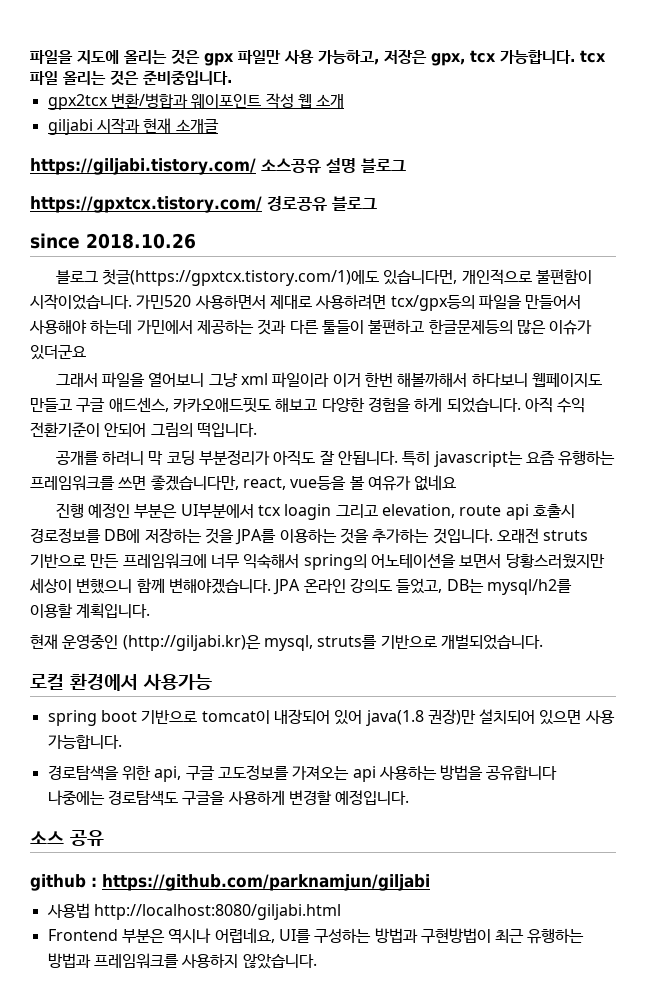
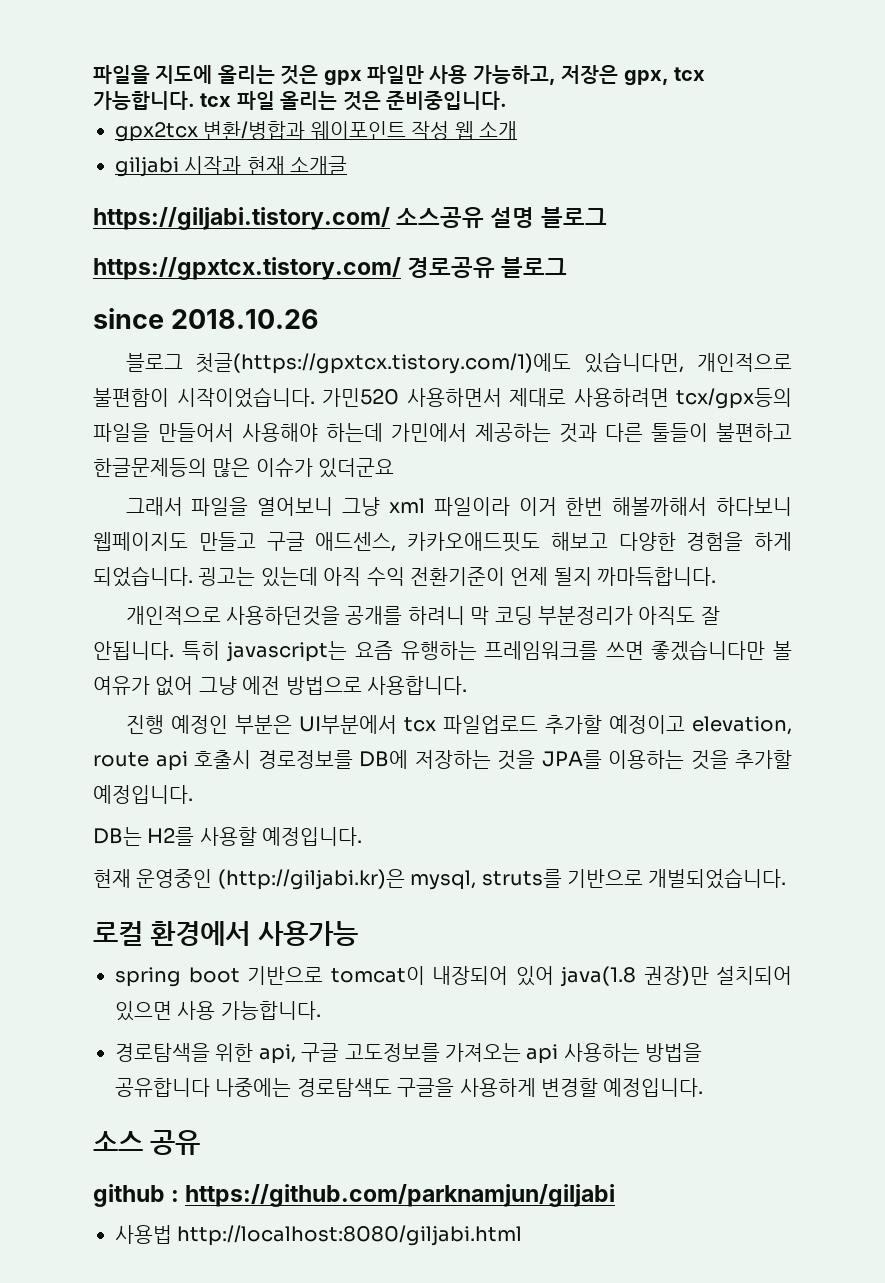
- 아직 수익 전환기준이 안되어 그림의 떡입니다.
- 공개를 하려니 막 코딩 부분정리가 아직도 잘 안됩니다.
+ 굉고는 있는데 아직 수익 전환기준이 언제 될지 까마득합니다.
+ 개인적으로 사용하던것을 공개를 하려니 막 코딩 부분정리가 아직도 잘 안됩니다.
- 특히 javascript는 요즘 유행하는 프레임워크를 쓰면 좋겠습니다만, react, vue등을 볼 여유가 없네요
+ 특히 javascript는 요즘 유행하는 프레임워크를 쓰면 좋겠습니다만 볼 여유가 없어 그냥 에전 방법으로 사용합니다.
- 진행 예정인 부분은 UI부분에서 tcx loagin 그리고 elevation, route api 호출시 경로정보를 DB에 저장하는 것을 JPA를 이용하는 것을 추가하는 것입니다. 오래전 struts 기반으로 만든 프레임워크에 너무 익숙해서 spring의 어노테이션을 보면서 당황스러웠지만 세상이 변했으니 함께 변해야겠습니다. JPA 온라인 강의도 들었고, DB는 mysql/h2를 이용할 계획입니다.
+ 진행 예정인 부분은 UI부분에서 tcx 파일업로드 추가할 예정이고 elevation, route api 호출시 경로정보를 DB에 저장하는 것을 JPA를 이용하는 것을 추가할 예정입니다.
+ DB는 H2를 사용할 예정입니다.
- Frontend 부분은 역시나 어렵네요, UI를 구성하는 방법과 구현방법이 최근 유행하는 방법과 프레임워크를 사용하지 않았습니다.

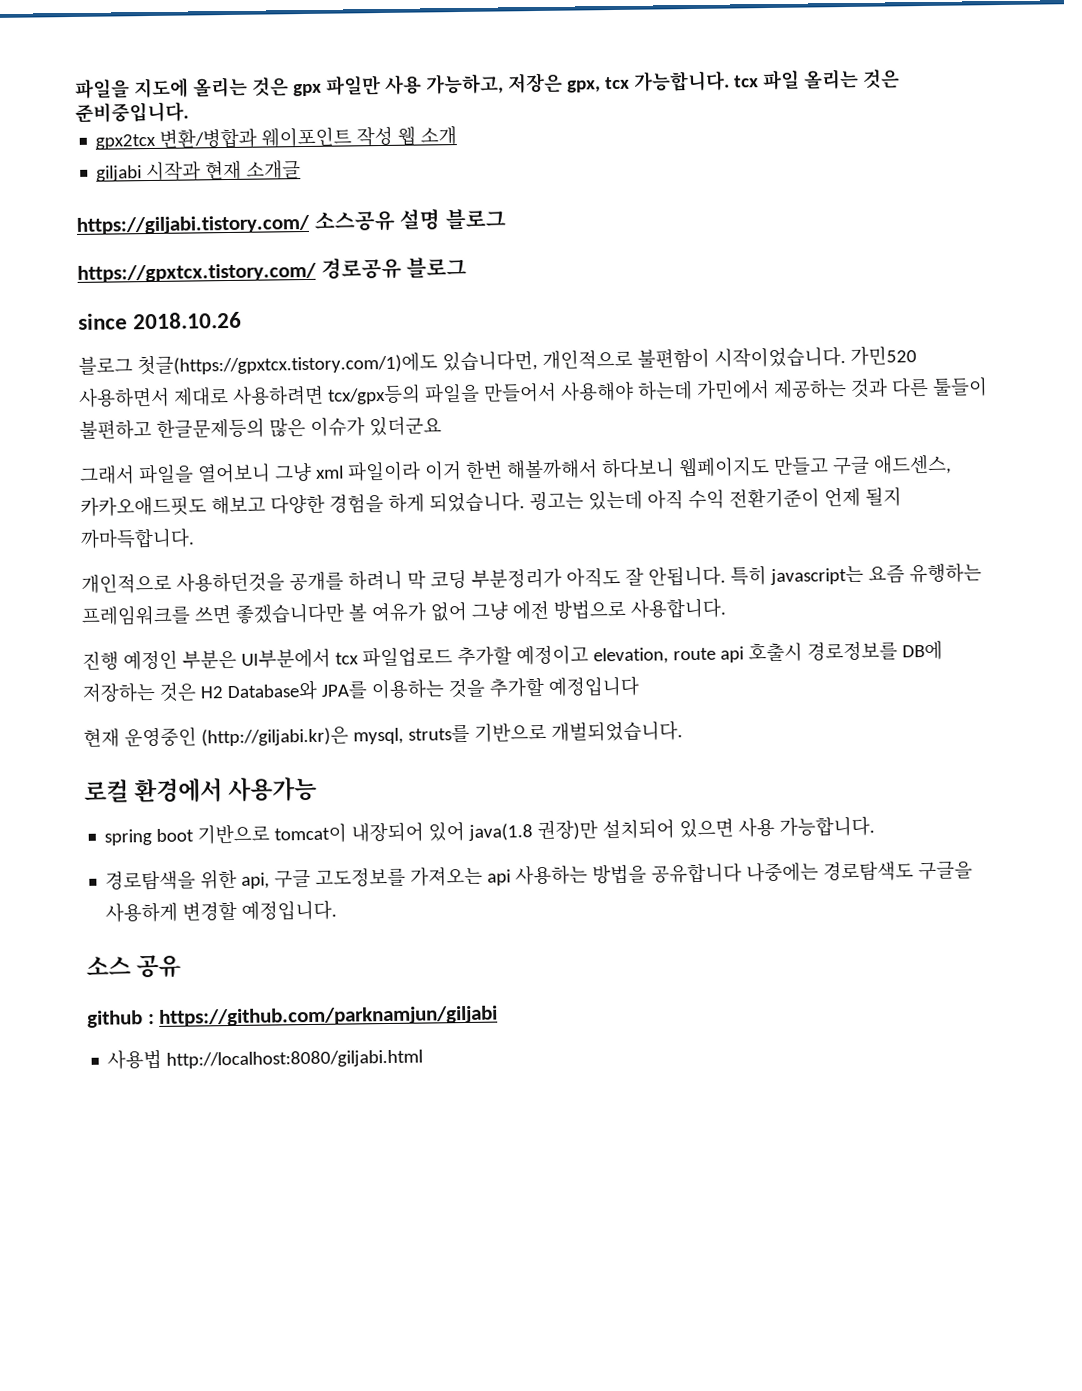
- 진행 예정인 부분은 UI부분에서 tcx 파일업로드 추가할 예정이고 elevation, route api 호출시 경로정보를 DB에 저장하는 것을 JPA를 이용하는 것을 추가할 예정입니다.
- DB는 H2를 사용할 예정입니다.
+ 진행 예정인 부분은 UI부분에서 tcx 파일업로드 추가할 예정이고 elevation, route api 호출시 경로정보를 DB에 저장하는 것은 H2 Database와 JPA를 이용하는 것을 추가할 예정입니다

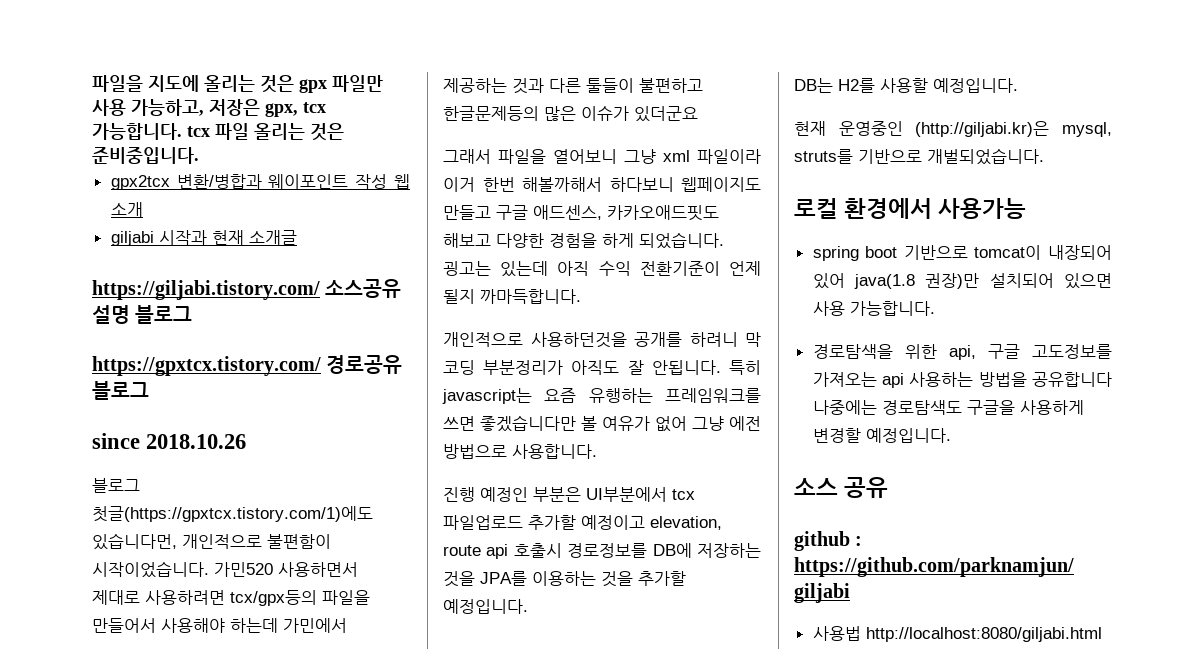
- 진행 예정인 부분은 UI부분에서 tcx 파일업로드 추가할 예정이고 elevation, route api 호출시 경로정보를 DB에 저장하는 것은 H2 Database와 JPA를 이용하는 것을 추가할 예정입니다
+ 진행 예정인 부분은 UI부분에서 tcx 파일업로드 추가할 예정이고 elevation, route api 호출시 경로정보를 DB에 저장하는 것을 JPA를 이용하는 것을 추가할 예정입니다.
+ DB는 H2를 사용할 예정입니다.

